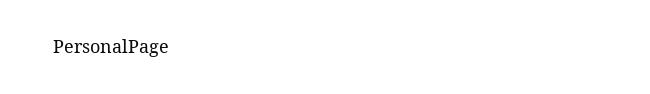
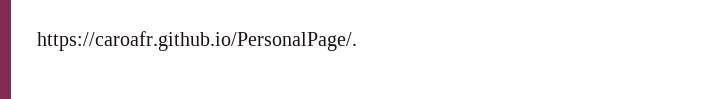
- PersonalPage
+ https://caroafr.github.io/PersonalPage/.

